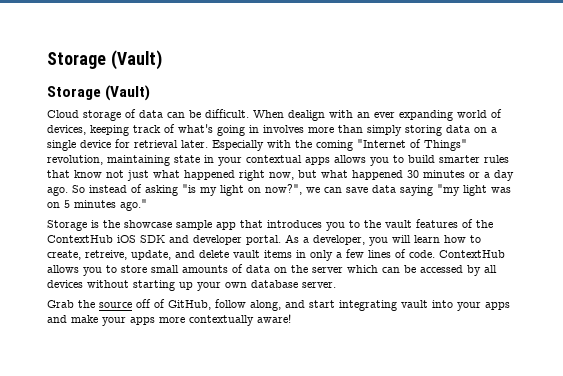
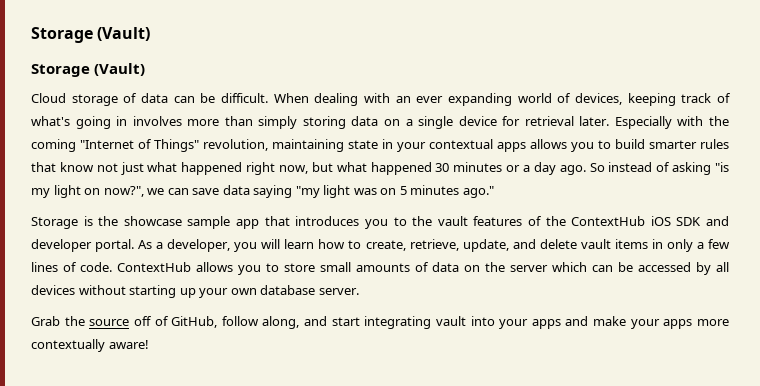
- When dealign with an ever expanding world of devices, keeping track of what's going in involves more than simply storing data on a single device for retrieval later.
+ When dealing with an ever expanding world of devices, keeping track of what's going in involves more than simply storing data on a single device for retrieval later.
- As a developer, you will learn how to create, retreive, update, and delete vault items in only a few lines of code.
+ As a developer, you will learn how to create, retrieve, update, and delete vault items in only a few lines of code.

